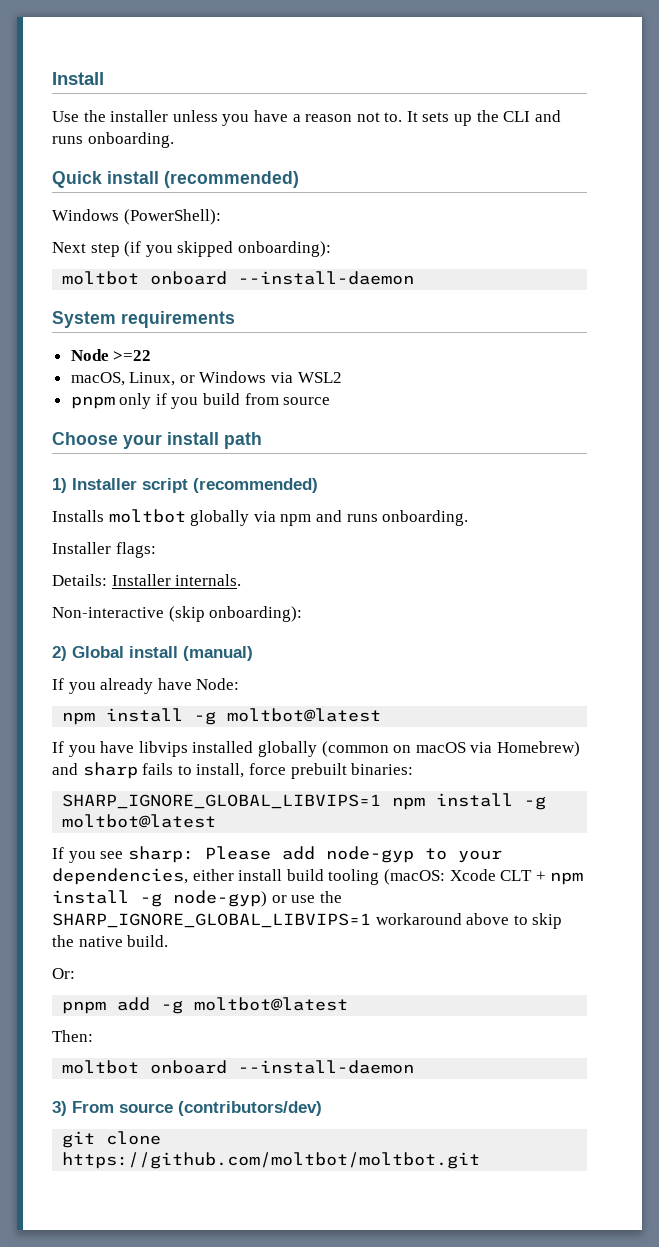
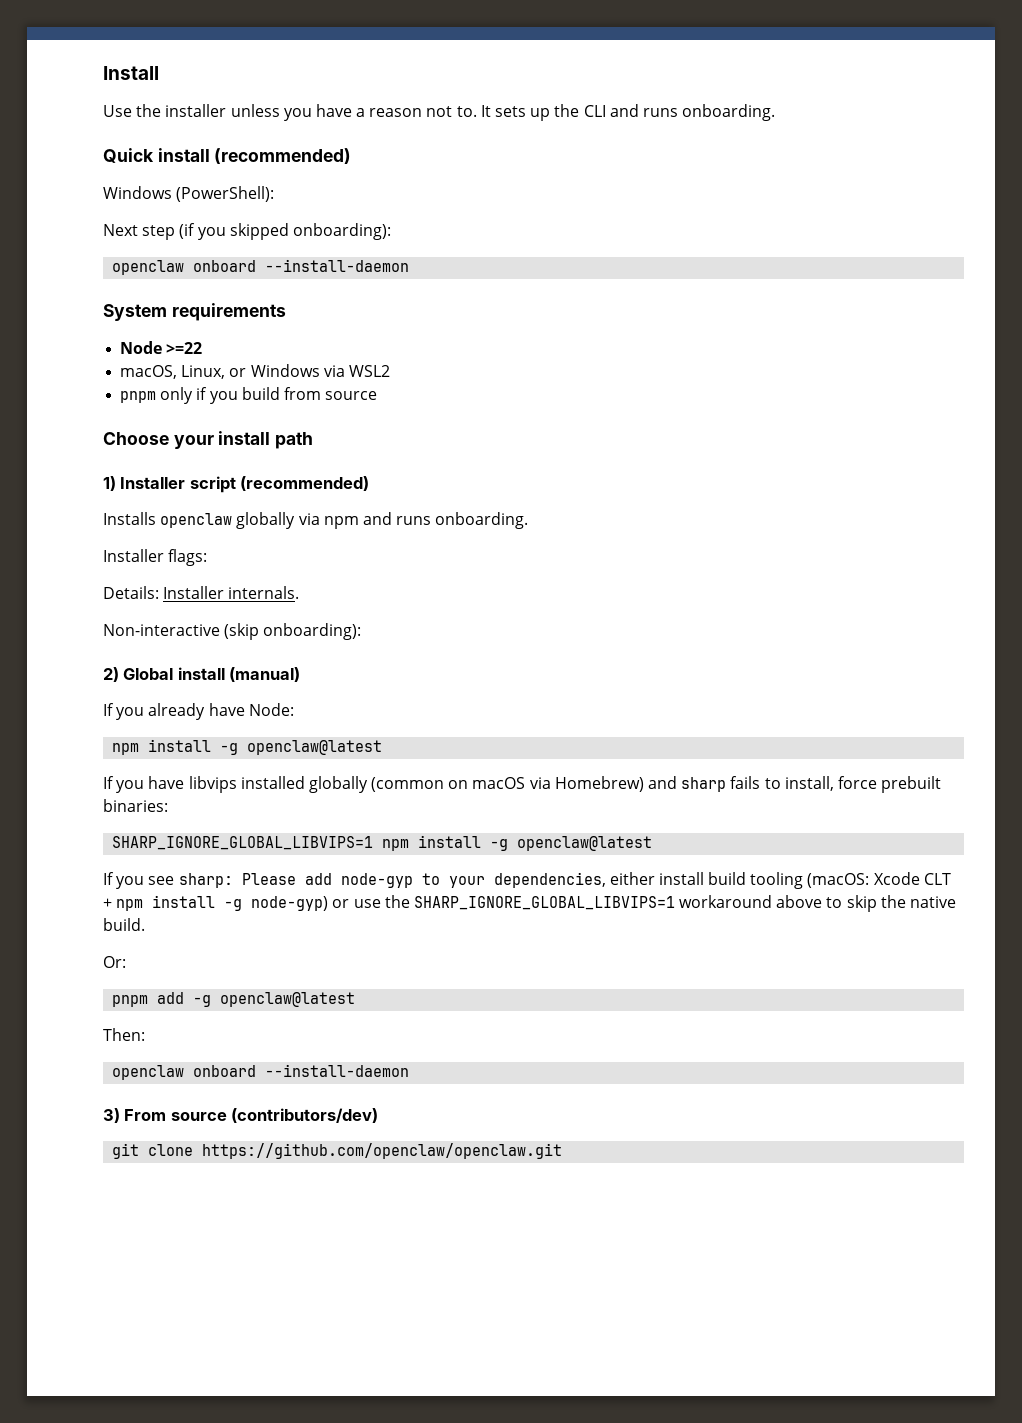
  Next step (if you skipped onboarding):
- moltbot onboard --install-daemon
+ openclaw onboard --install-daemon
- Installs moltbot globally via npm and runs onboarding.
+ Installs openclaw globally via npm and runs onboarding.
  If you already have Node:
- npm install -g moltbot@latest
+ npm install -g openclaw@latest
- SHARP_IGNORE_GLOBAL_LIBVIPS=1 npm install -g moltbot@latest
+ SHARP_IGNORE_GLOBAL_LIBVIPS=1 npm install -g openclaw@latest
- pnpm add -g moltbot@latest
+ pnpm add -g openclaw@latest
  Then:
- moltbot onboard --install-daemon
+ openclaw onboard --install-daemon
- git clone https://github.com/moltbot/moltbot.git
+ git clone https://github.com/openclaw/openclaw.git

